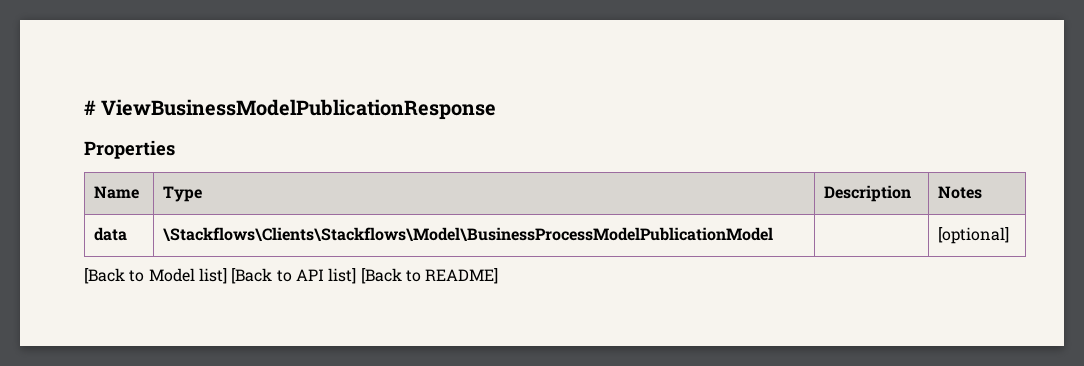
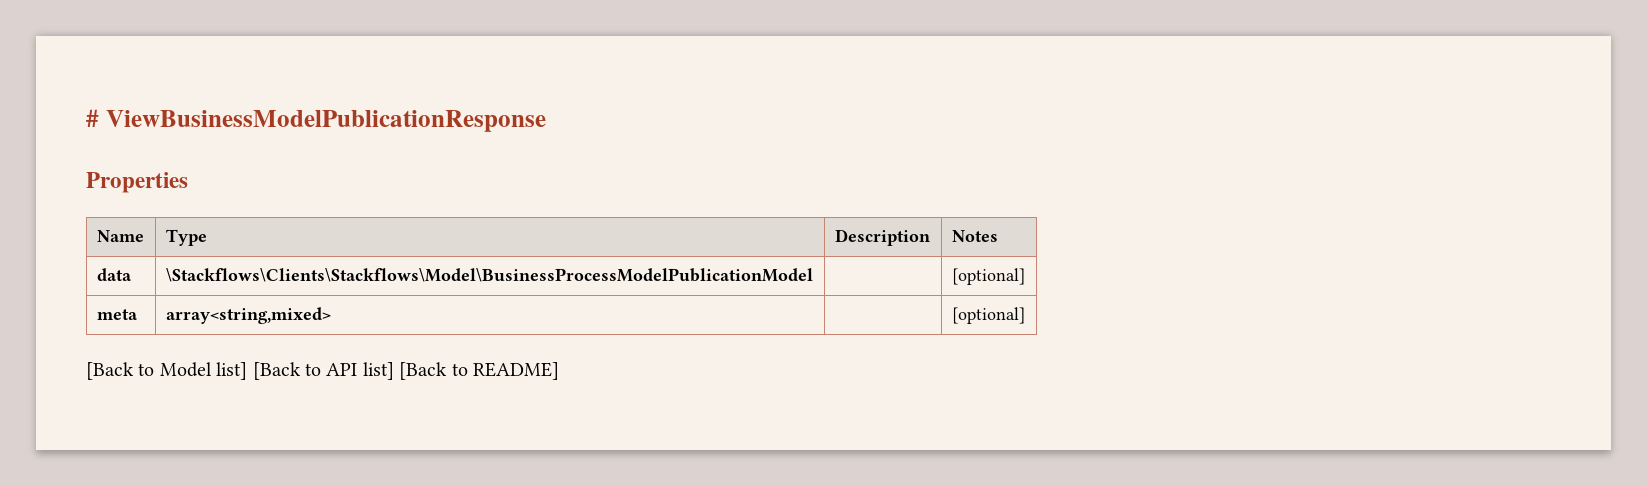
+ meta | array<string,mixed> | | [optional]

